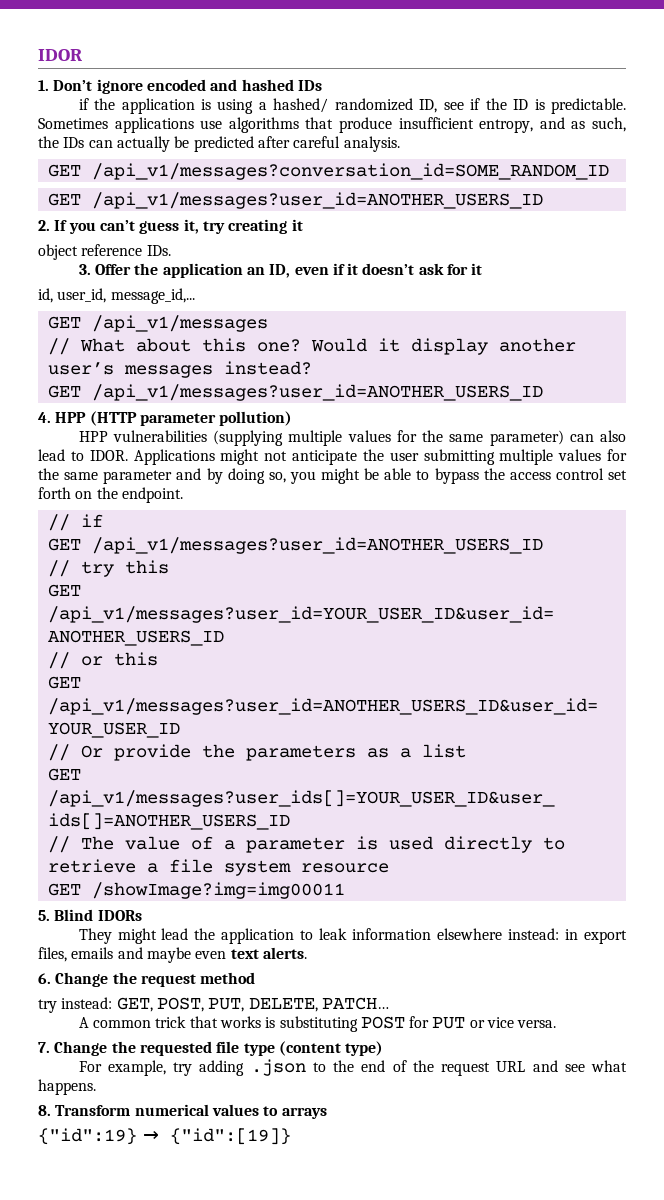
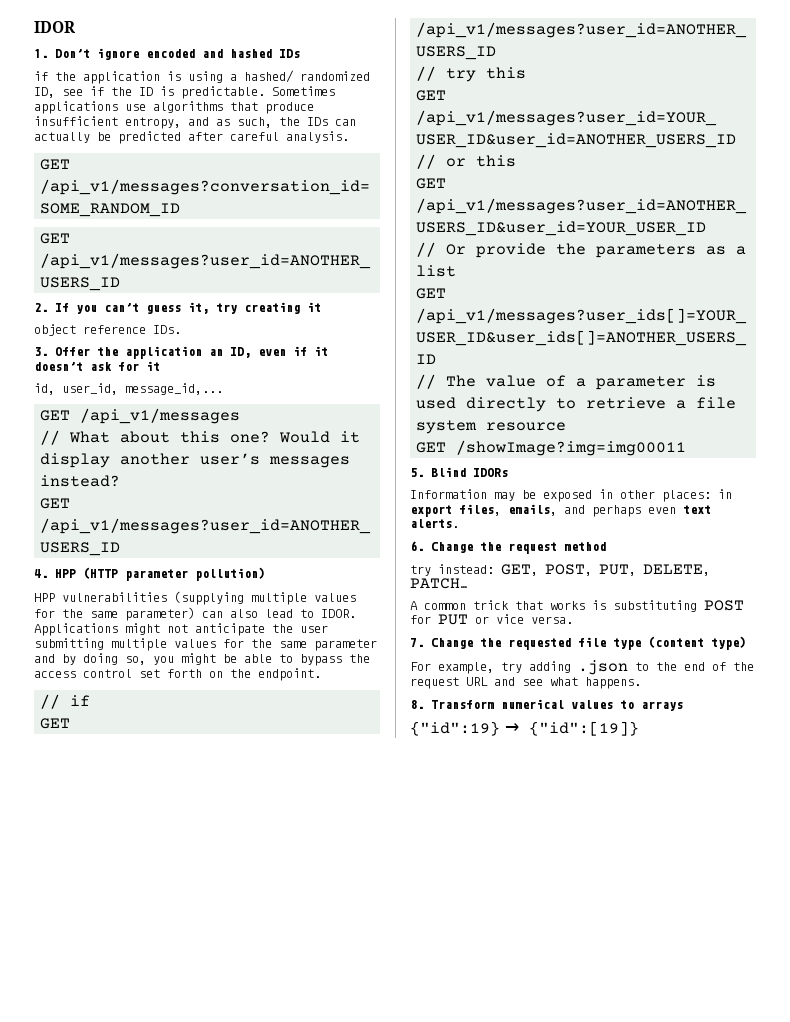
- They might lead the application to leak information elsewhere instead: in export files, emails and maybe even text alerts.
+ Information may be exposed in other places: in export files, emails, and perhaps even text alerts.

